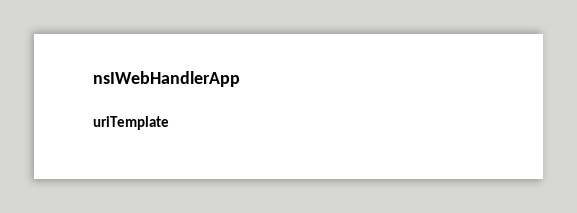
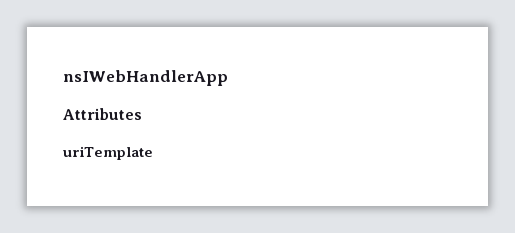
+ Attributes

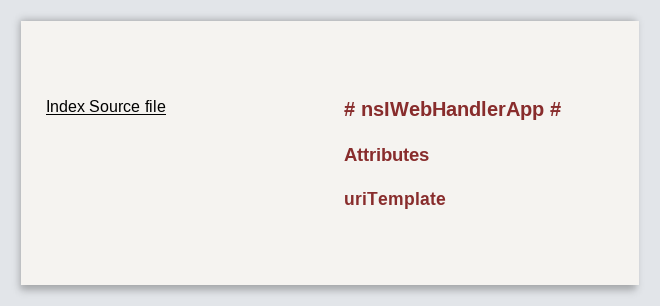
- nsIWebHandlerApp
+ Index Source file
+ # nsIWebHandlerApp #

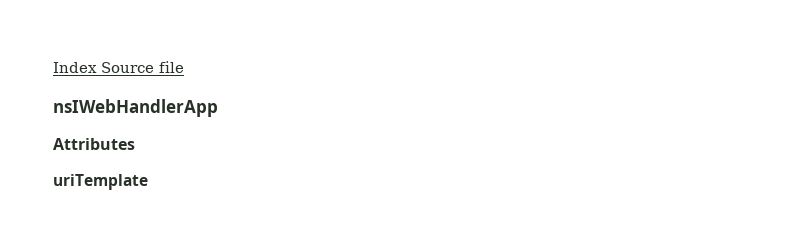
- # nsIWebHandlerApp #
+ nsIWebHandlerApp

